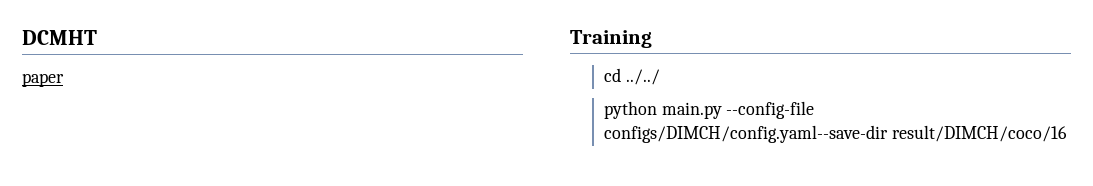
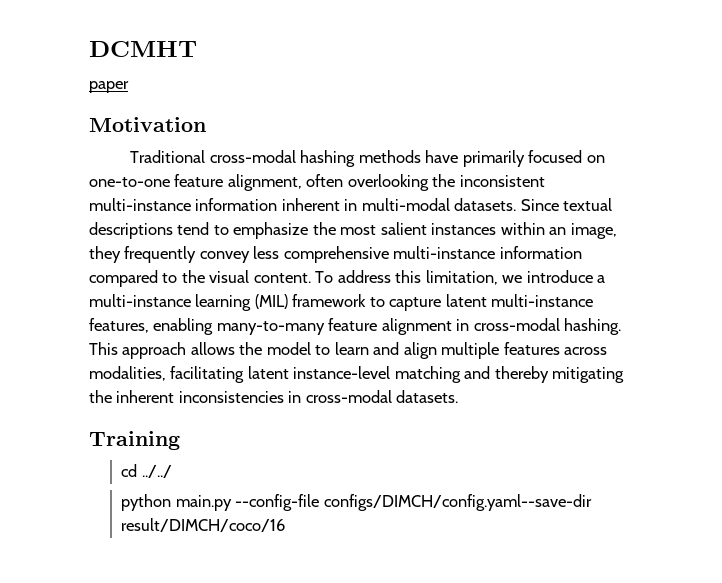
+ Motivation
+ Traditional cross-modal hashing methods have primarily focused on one-to-one feature alignment, often overlooking the inconsistent multi-instance information inherent in multi-modal datasets. Since textual descriptions tend to emphasize the most salient instances within an image, they frequently convey less comprehensive multi-instance information compared to the visual content. To address this limitation, we introduce a multi-instance learning (MIL) framework to capture latent multi-instance features, enabling many-to-many feature alignment in cross-modal hashing. This approach allows the model to learn and align multiple features across modalities, facilitating latent instance-level matching and thereby mitigating the inherent inconsistencies in cross-modal datasets.

